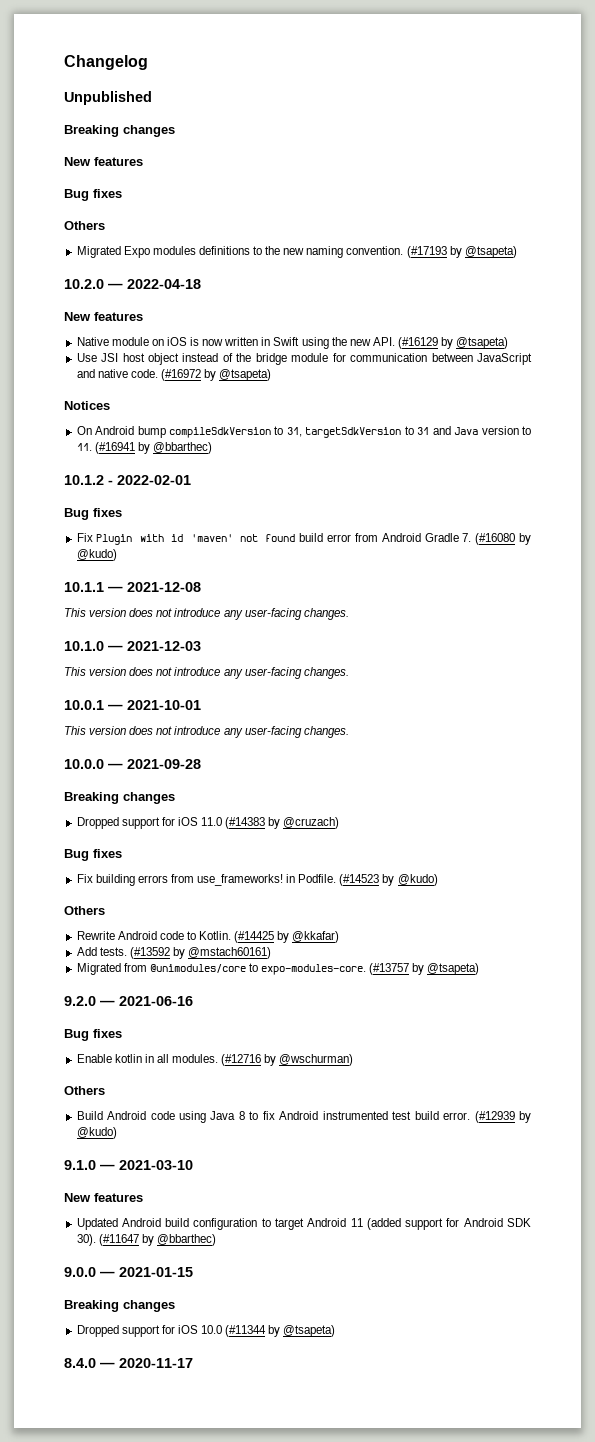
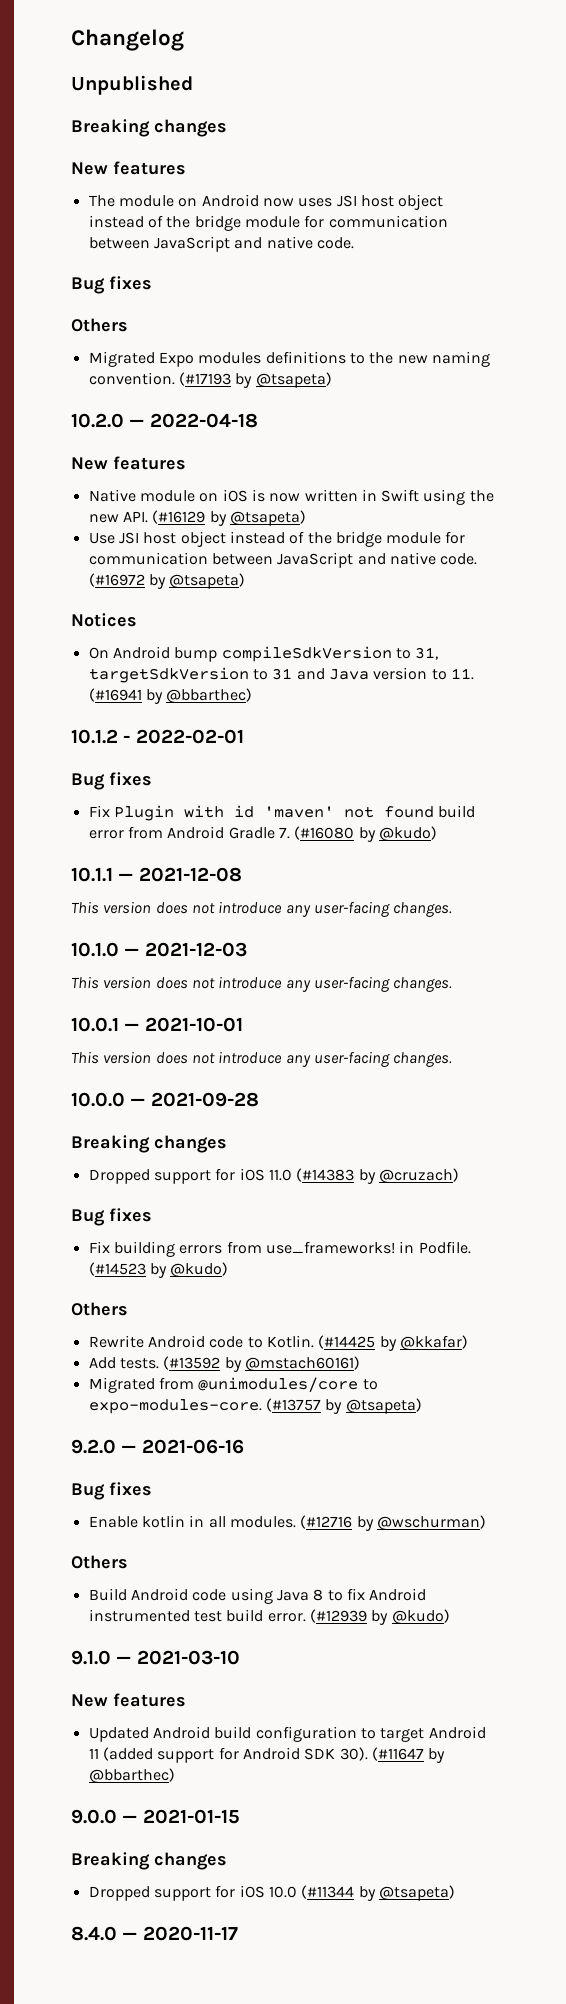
+ The module on Android now uses JSI host object instead of the bridge module for communication between JavaScript and native code.

